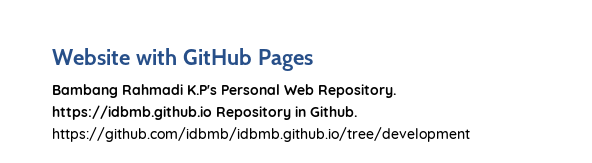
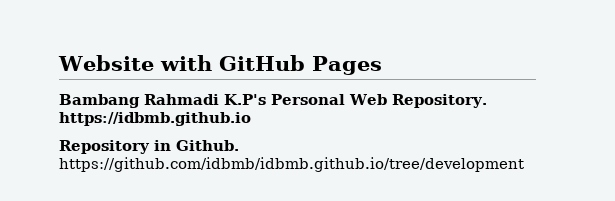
- Bambang Rahmadi K.P's Personal Web Repository. https://idbmb.github.io Repository in Github. https://github.com/idbmb/idbmb.github.io/tree/development
+ Bambang Rahmadi K.P's Personal Web Repository. https://idbmb.github.io
+ Repository in Github. https://github.com/idbmb/idbmb.github.io/tree/development

